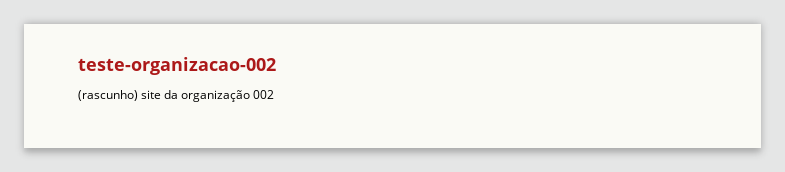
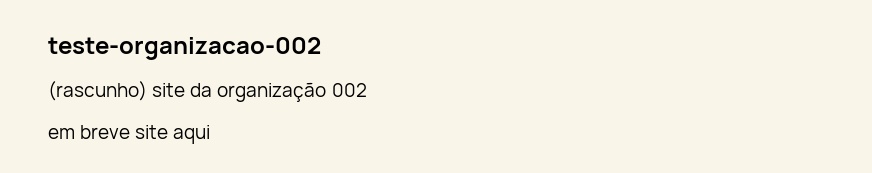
+ em breve site aqui

